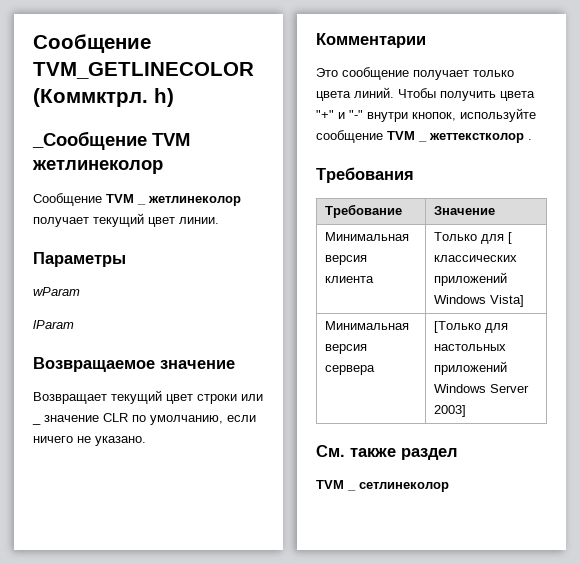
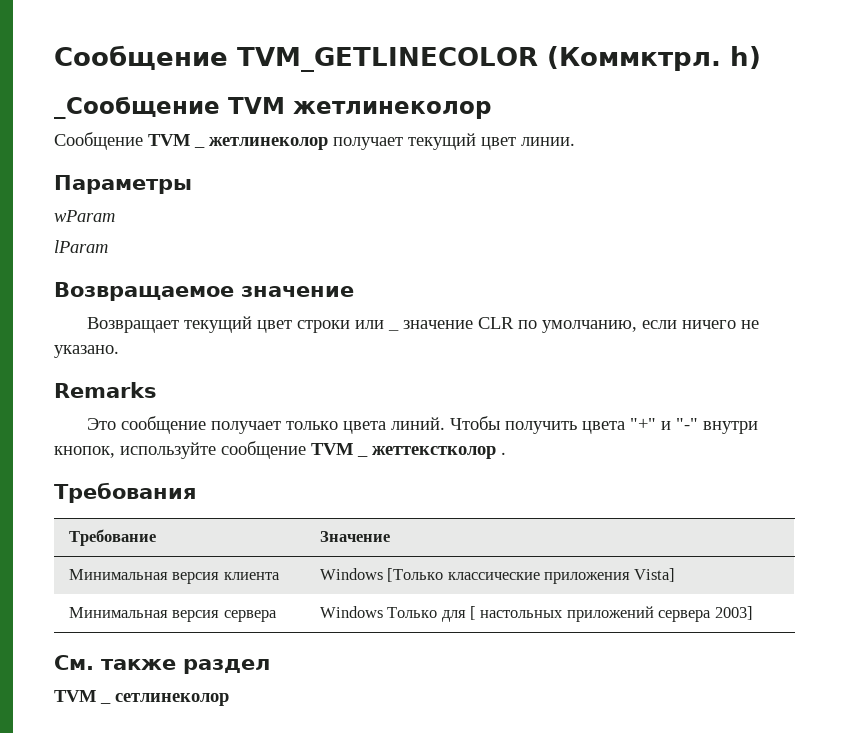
- Комментарии
+ Remarks
- Минимальная версия клиента | Только для [ классических приложений Windows Vista]
- Минимальная версия сервера | [Только для настольных приложений Windows Server 2003]
+ Минимальная версия клиента | Windows [Только классические приложения Vista]
+ Минимальная версия сервера | Windows Только для [ настольных приложений сервера 2003]

